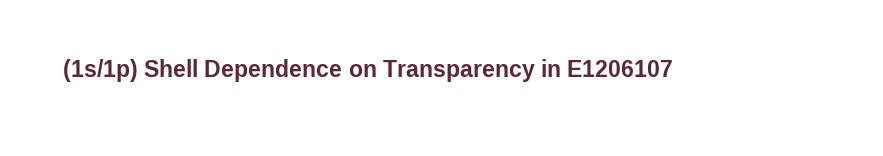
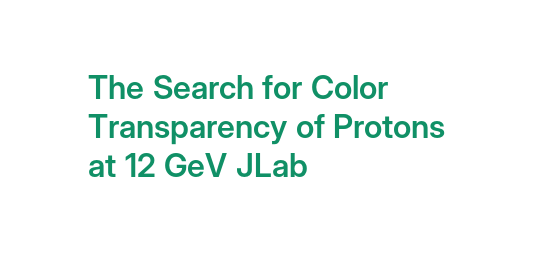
- (1s/1p) Shell Dependence on Transparency in E1206107
+ The Search for Color Transparency of Protons at 12 GeV JLab

